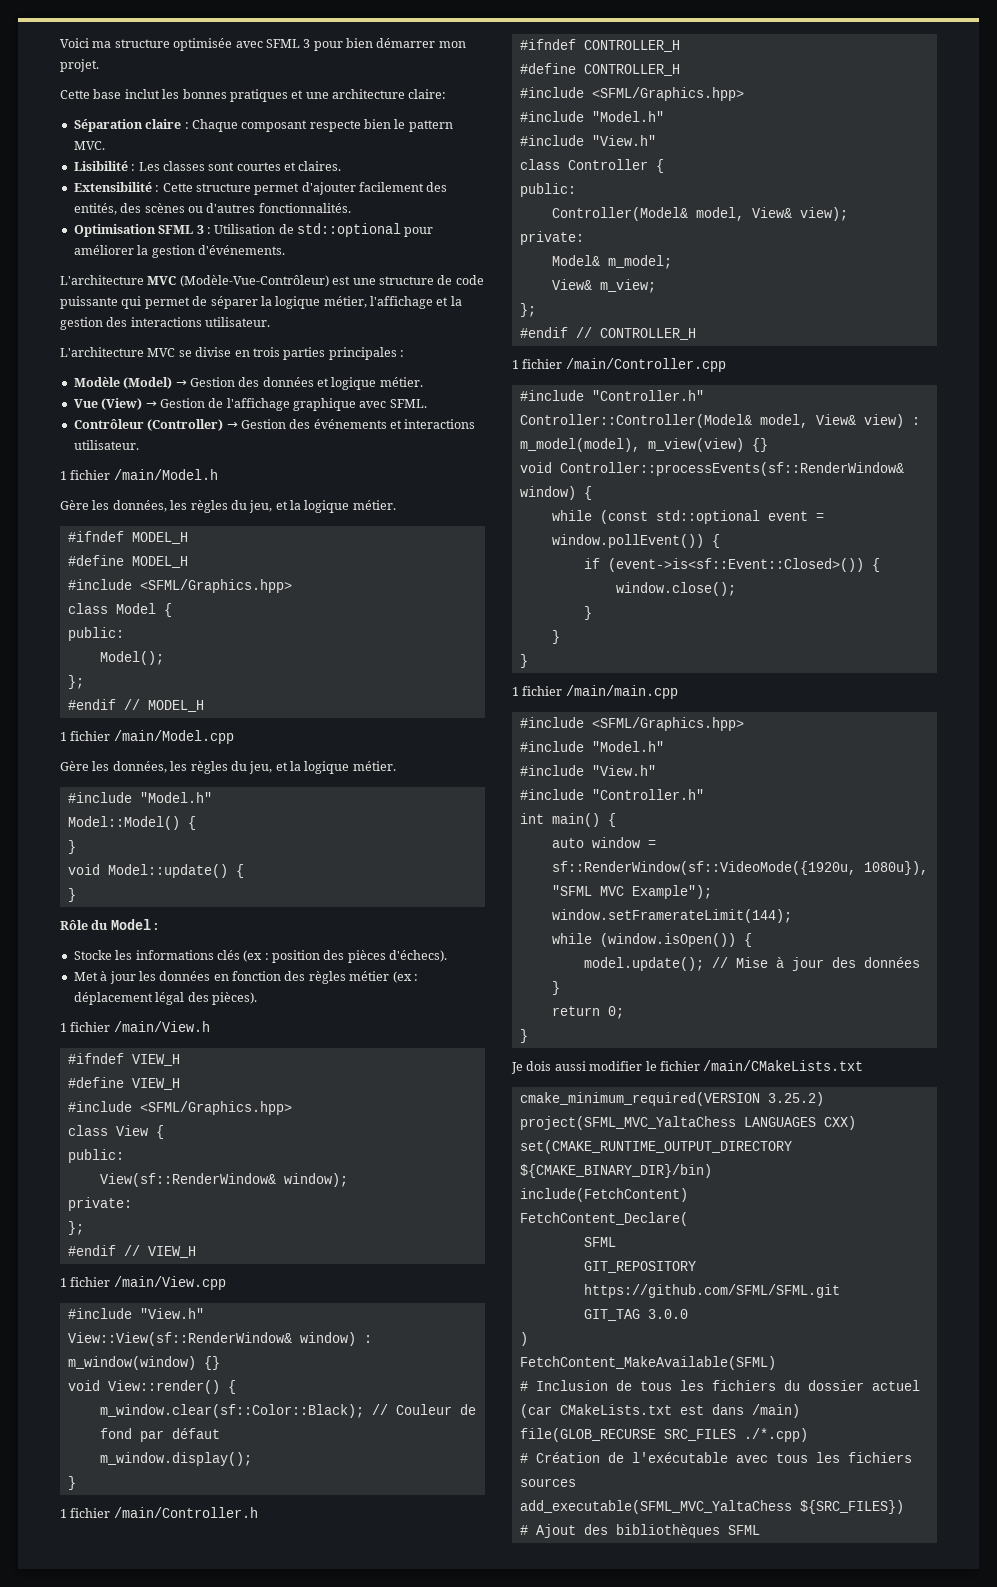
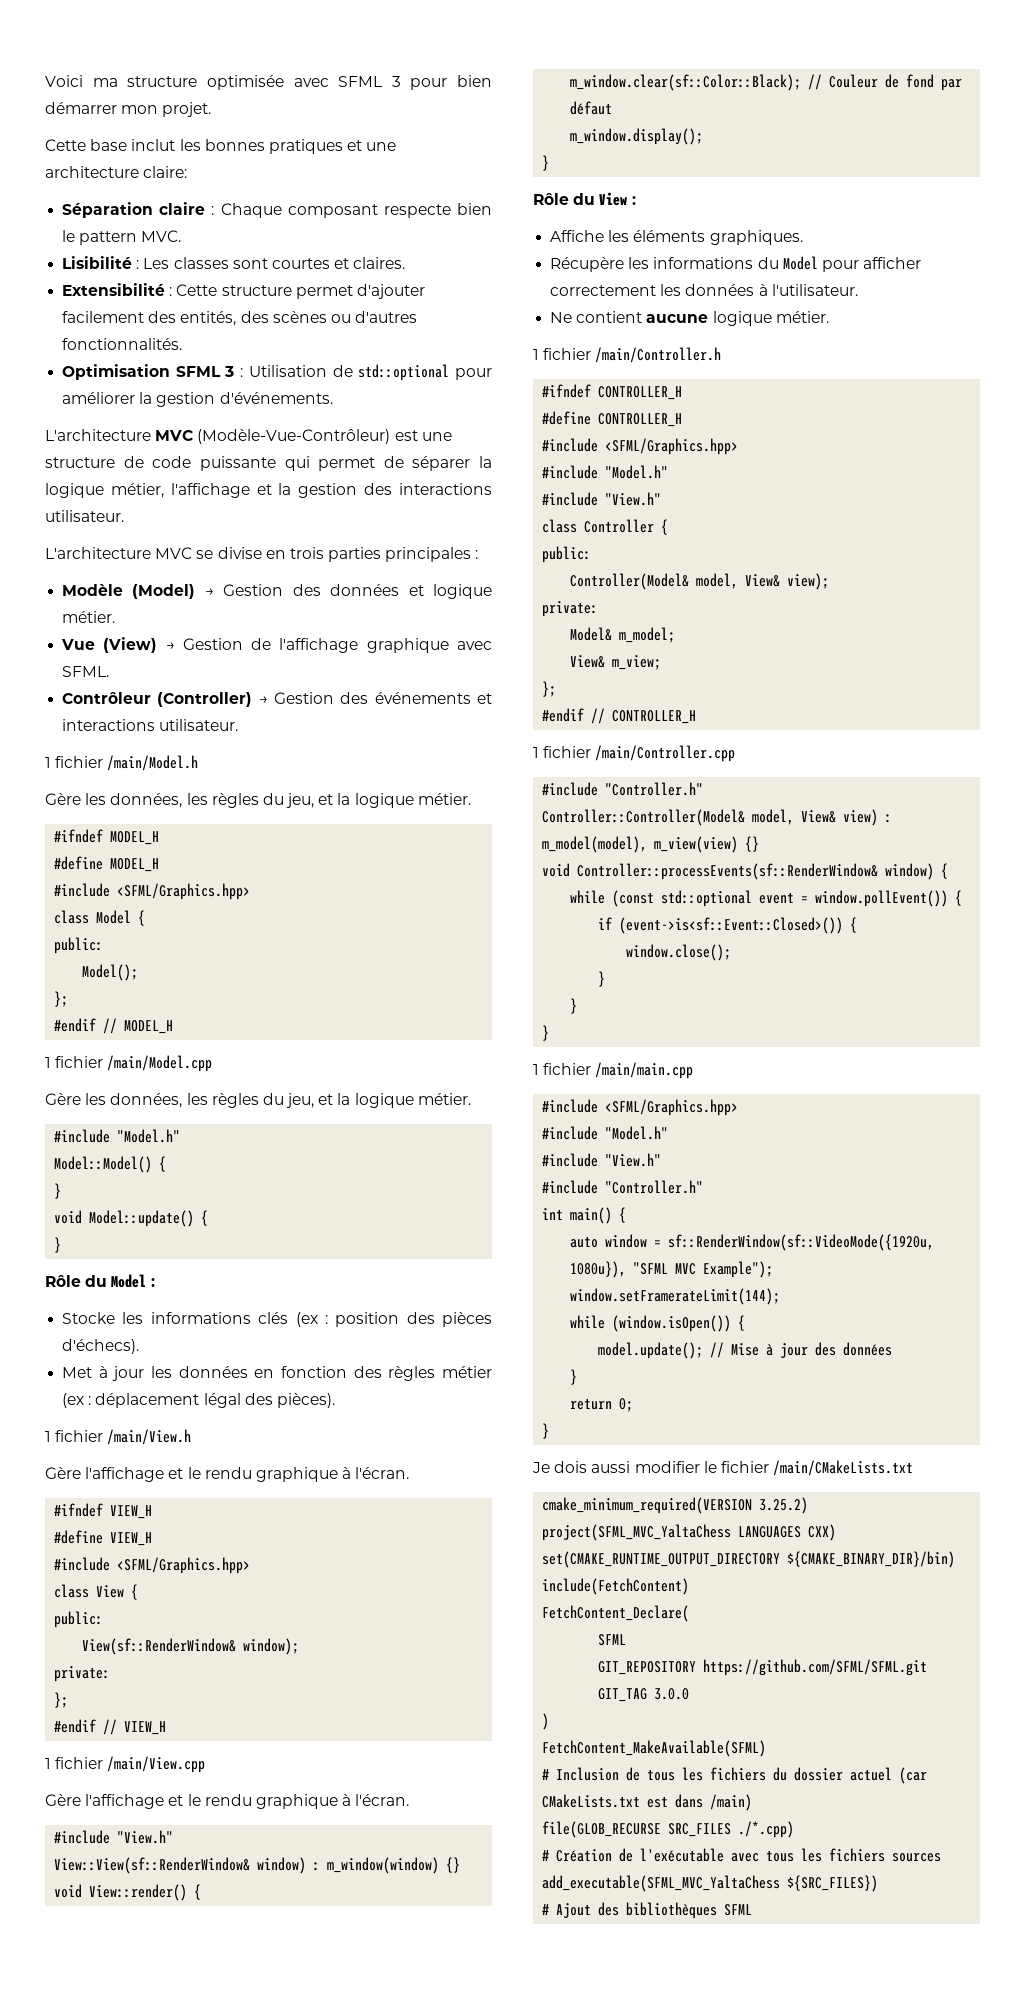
  1 fichier /main/View.h
+ Gère l'affichage et le rendu graphique à l'écran.
  1 fichier /main/View.cpp
+ Gère l'affichage et le rendu graphique à l'écran.
+ Rôle du View :
+ Affiche les éléments graphiques.
+ Récupère les informations du Model pour afficher correctement les données à l'utilisateur.
+ Ne contient aucune logique métier.

